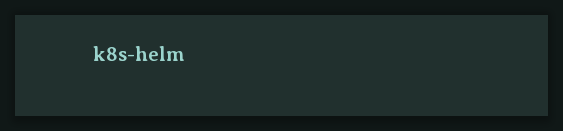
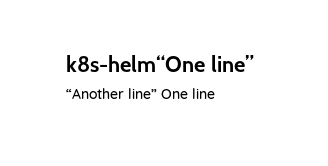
- k8s-helm
+ k8s-helm“One line”
+ “Another line” One line

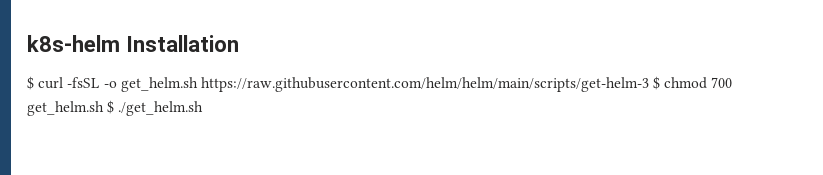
- k8s-helm“One line”
- “Another line” One line
+ k8s-helm Installation
+ $ curl -fsSL -o get_helm.sh https://raw.githubusercontent.com/helm/helm/main/scripts/get-helm-3 $ chmod 700 get_helm.sh $ ./get_helm.sh

